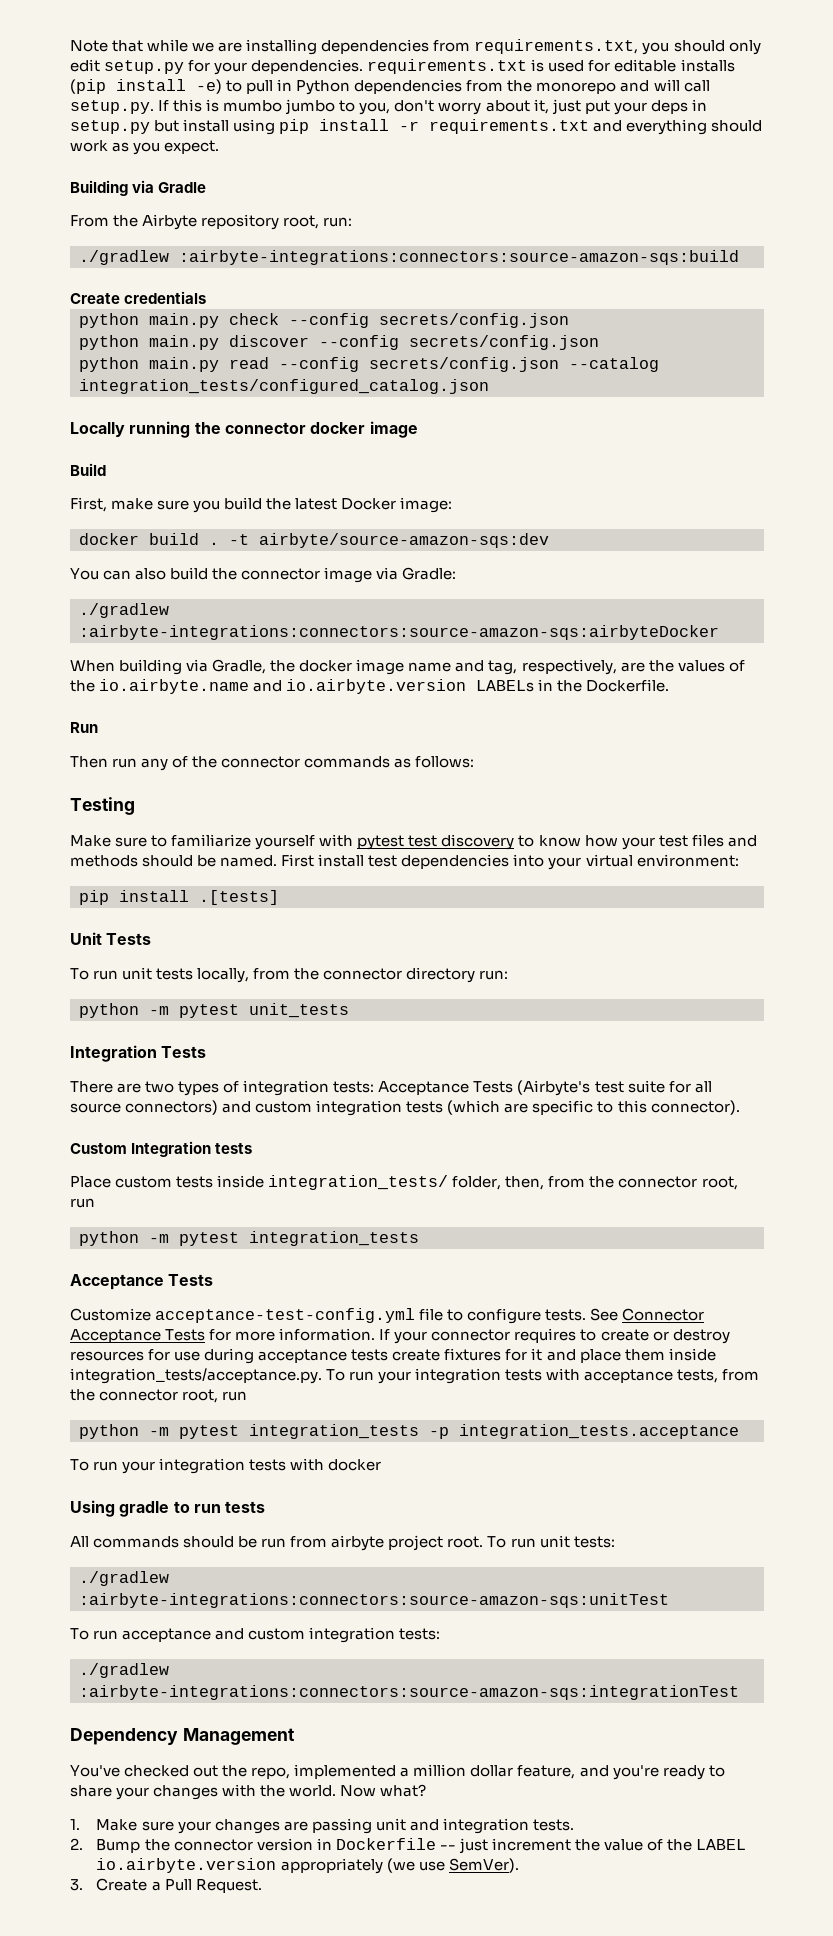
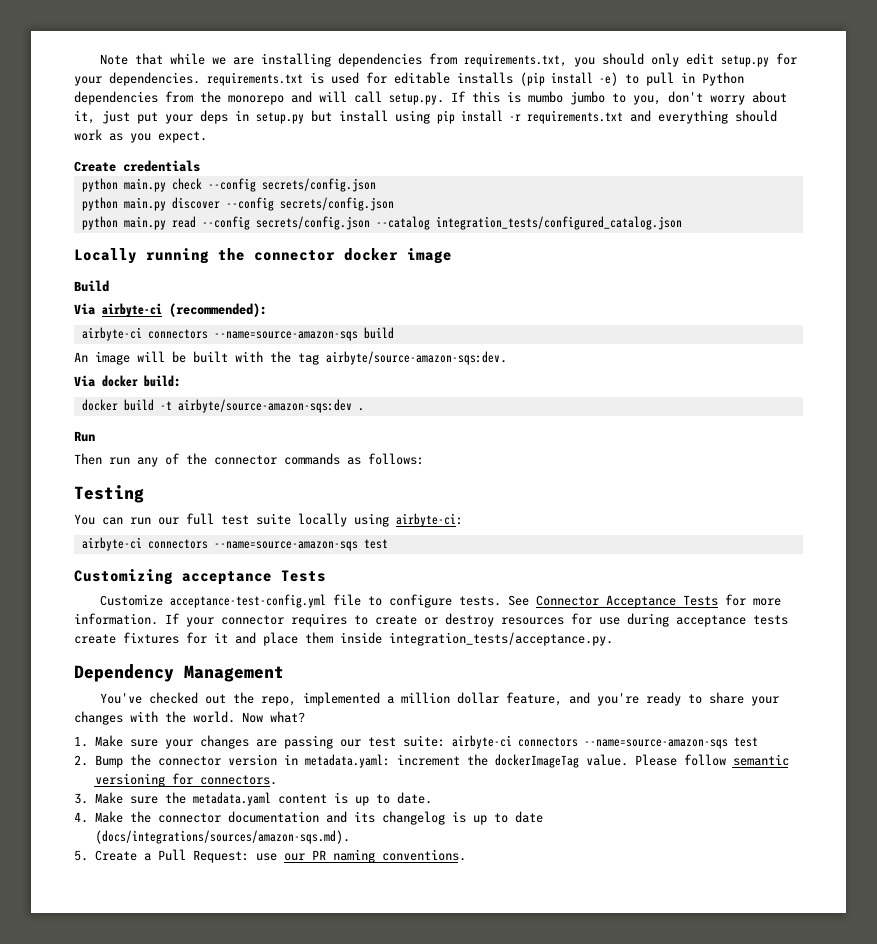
- Building via Gradle
- From the Airbyte repository root, run:
- ./gradlew :airbyte-integrations:connectors:source-amazon-sqs:build
- First, make sure you build the latest Docker image:
+ Via airbyte-ci (recommended):
+ airbyte-ci connectors --name=source-amazon-sqs build
+ An image will be built with the tag airbyte/source-amazon-sqs:dev.
+ Via docker build:
- docker build . -t airbyte/source-amazon-sqs:dev
- You can also build the connector image via Gradle:
- ./gradlew :airbyte-integrations:connectors:source-amazon-sqs:airbyteDocker
- When building via Gradle, the docker image name and tag, respectively, are the values of the io.airbyte.name and io.airbyte.version LABELs in the Dockerfile.
+ docker build -t airbyte/source-amazon-sqs:dev .
- Make sure to familiarize yourself with pytest test discovery to know how your test files and methods should be named. First install test dependencies into your virtual environment:
- pip install .[tests]
- Unit Tests
- To run unit tests locally, from the connector directory run:
- python -m pytest unit_tests
- Integration Tests
- There are two types of integration tests: Acceptance Tests (Airbyte's test suite for all source connectors) and custom integration tests (which are specific to this connector).
- Custom Integration tests
- Place custom tests inside integration_tests/ folder, then, from the connector root, run
- python -m pytest integration_tests
- Acceptance Tests
+ You can run our full test suite locally using airbyte-ci:
+ airbyte-ci connectors --name=source-amazon-sqs test
+ Customizing acceptance Tests
- If your connector requires to create or destroy resources for use during acceptance tests create fixtures for it and place them inside integration_tests/acceptance.py. To run your integration tests with acceptance tests, from the connector root, run
- python -m pytest integration_tests -p integration_tests.acceptance
- To run your integration tests with docker
- Using gradle to run tests
- All commands should be run from airbyte project root. To run unit tests:
- ./gradlew :airbyte-integrations:connectors:source-amazon-sqs:unitTest
- To run acceptance and custom integration tests:
- ./gradlew :airbyte-integrations:connectors:source-amazon-sqs:integrationTest
+ If your connector requires to create or destroy resources for use during acceptance tests create fixtures for it and place them inside integration_tests/acceptance.py.
- 1. Make sure your changes are passing unit and integration tests.
+ 1. Make sure your changes are passing our test suite: airbyte-ci connectors --name=source-amazon-sqs test
- 2. Bump the connector version in Dockerfile -- just increment the value of the LABEL io.airbyte.version appropriately (we use SemVer).
- 3. Create a Pull Request.
+ 2. Bump the connector version in metadata.yaml: increment the dockerImageTag value. Please follow semantic versioning for connectors.
+ 3. Make sure the metadata.yaml content is up to date.
+ 4. Make the connector documentation and its changelog is up to date (docs/integrations/sources/amazon-sqs.md).
+ 5. Create a Pull Request: use our PR naming conventions.

